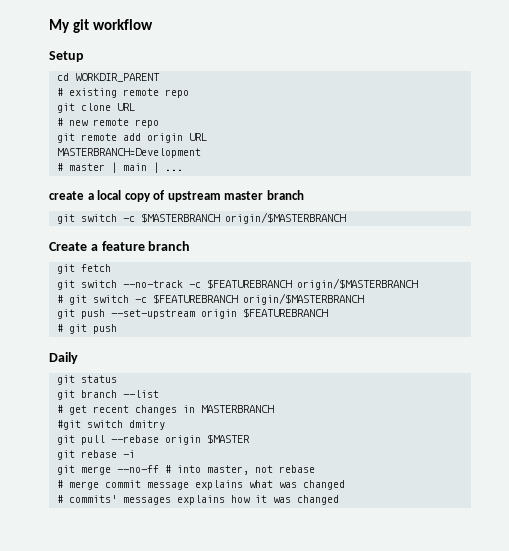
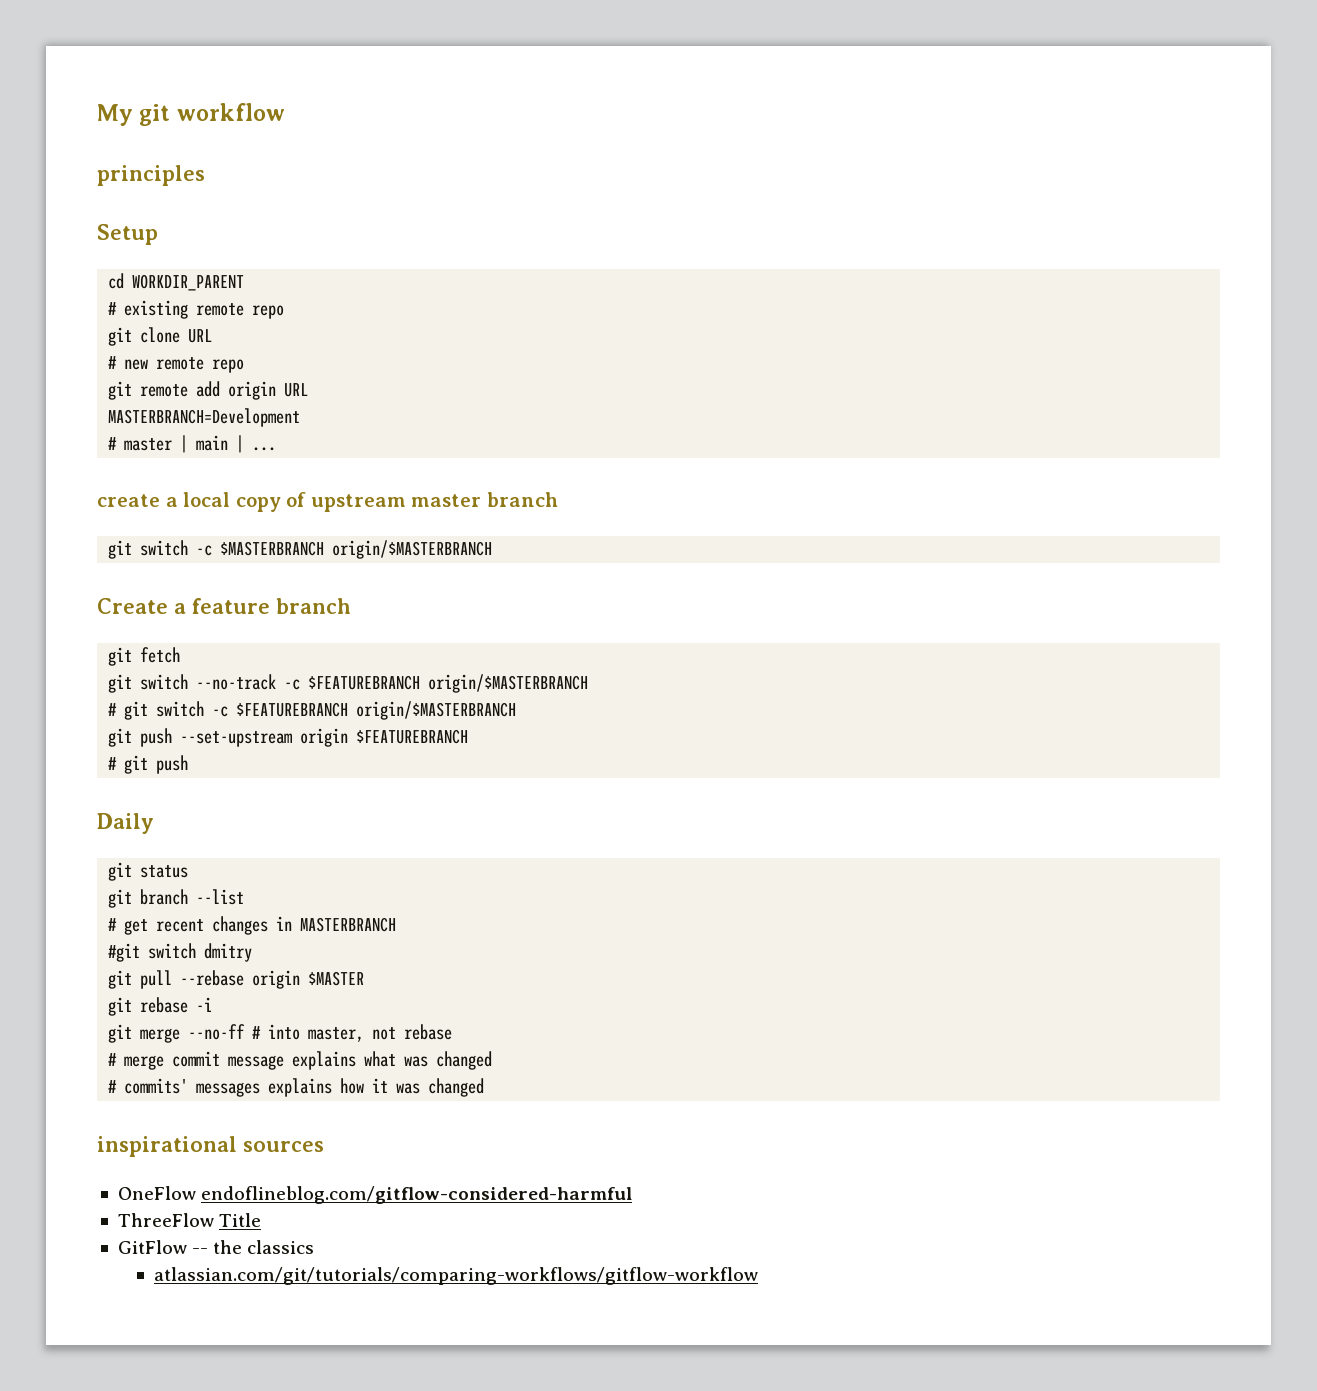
+ principles
+ inspirational sources
+ OneFlow endoflineblog.com/gitflow-considered-harmful
+ ThreeFlow Title
+ GitFlow -- the classics
+ atlassian.com/git/tutorials/comparing-workflows/gitflow-workflow

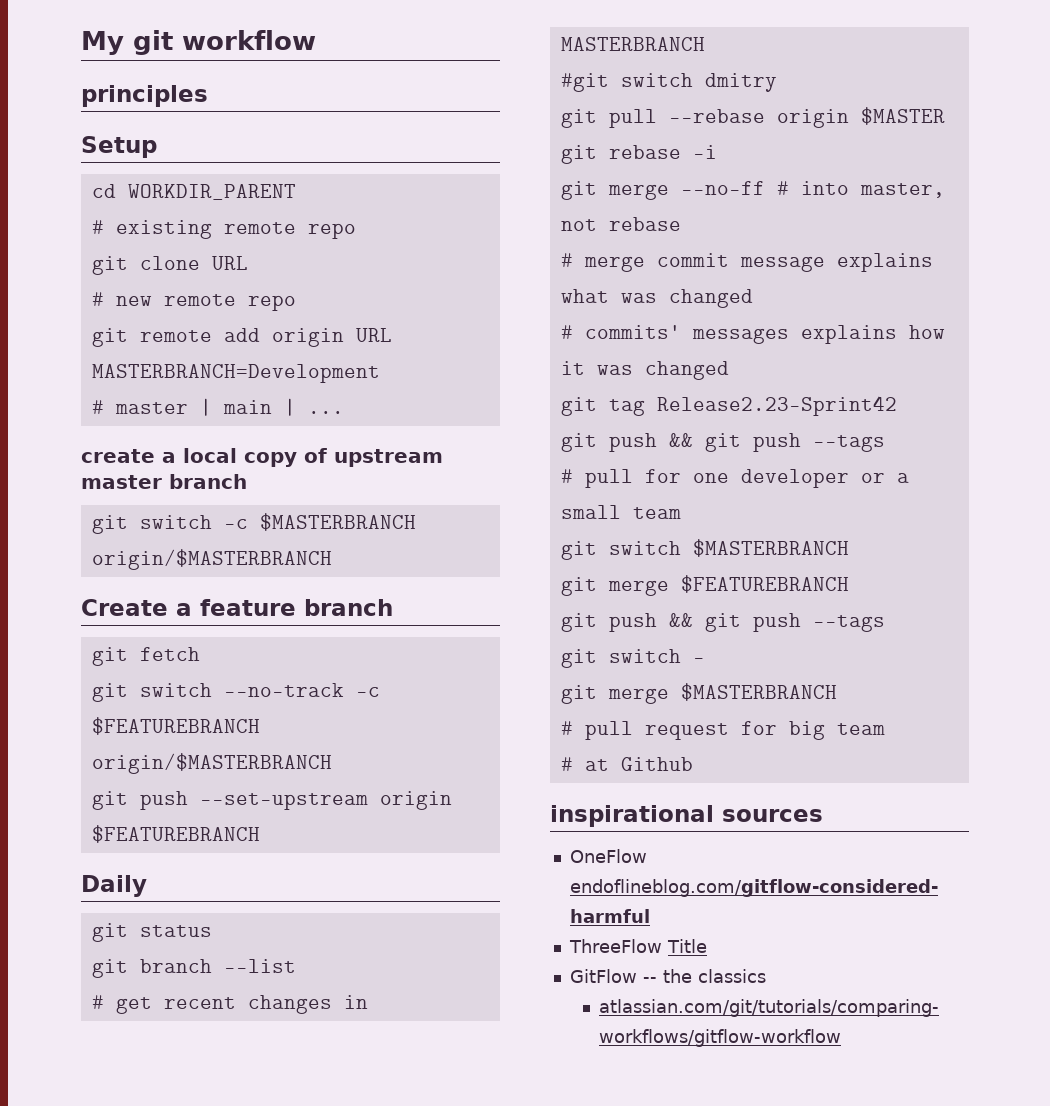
- # git switch -c $FEATUREBRANCH origin/$MASTERBRANCH
- # git push
+ git tag Release2.23-Sprint42
+ git push && git push --tags
+ # pull for one developer or a small team
+ git switch $MASTERBRANCH
+ git merge $FEATUREBRANCH
+ git push && git push --tags
+ git switch -
+ git merge $MASTERBRANCH
+ # pull request for big team
+ # at Github

